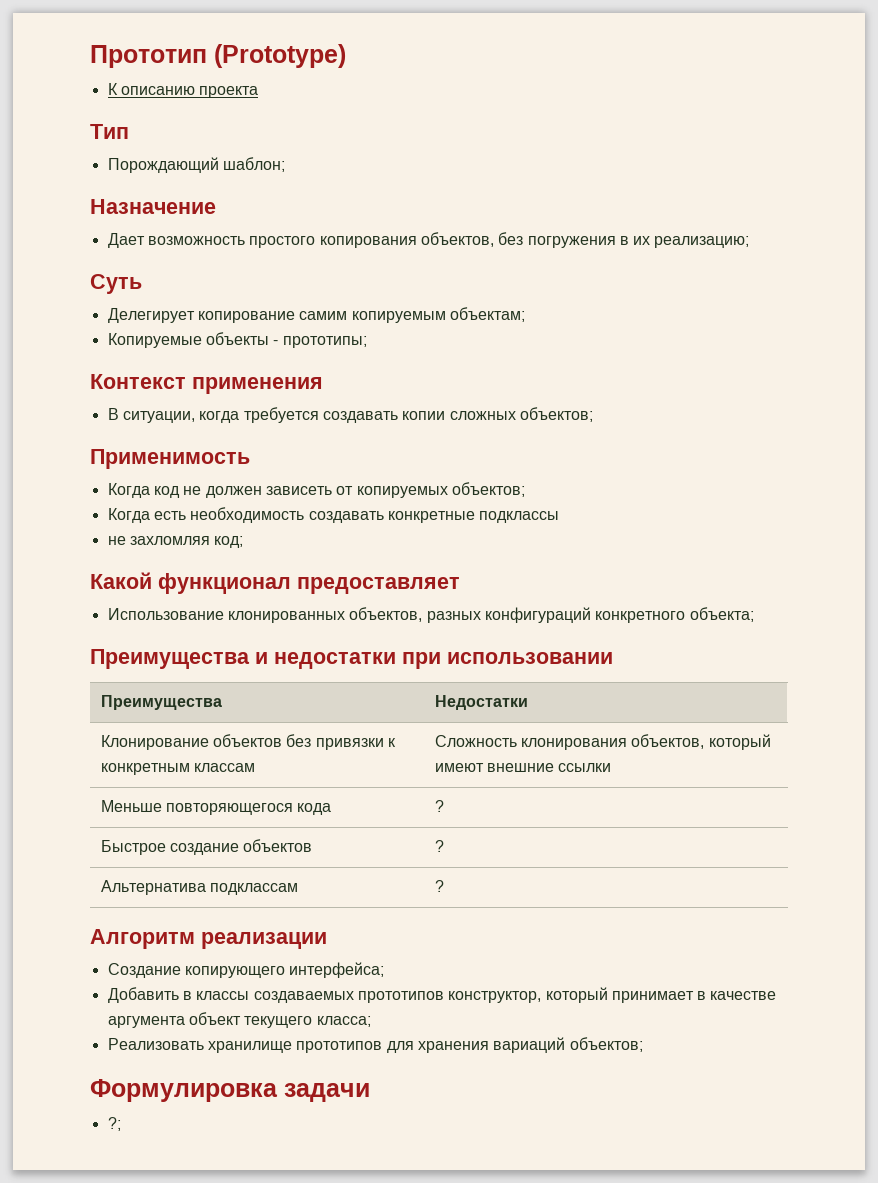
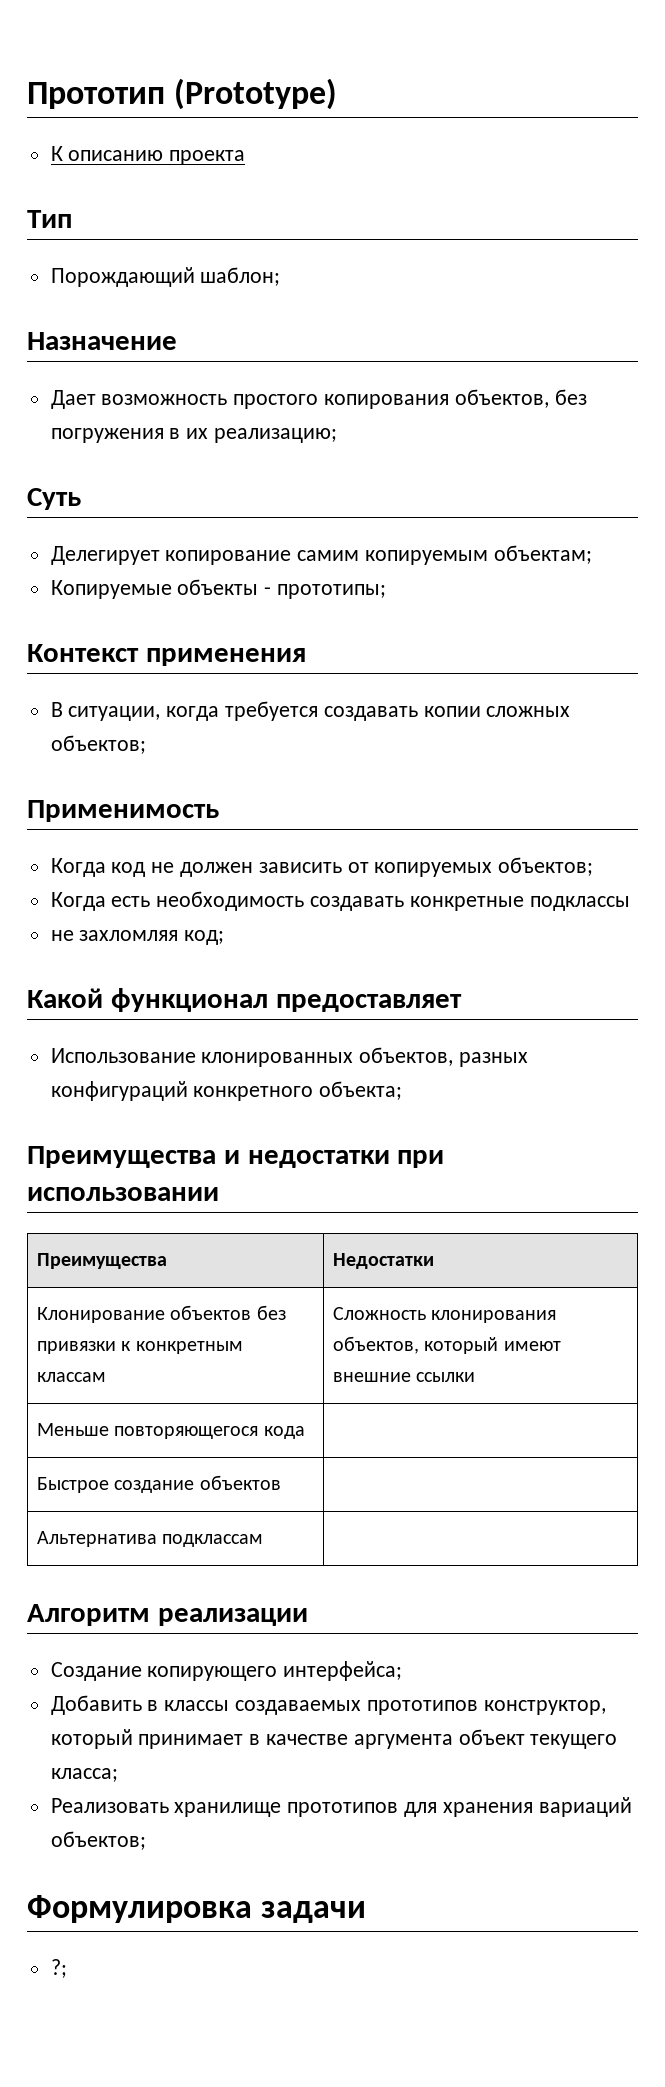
- Когда код не должен зависеть от копируемых объектов;
+ Когда код не должен зависить от копируемых объектов;
- Меньше повторяющегося кода | ?
+ Меньше повторяющегося кода |
- Быстрое создание объектов | ?
+ Быстрое создание объектов |
- Альтернатива подклассам | ?
+ Альтернатива подклассам |

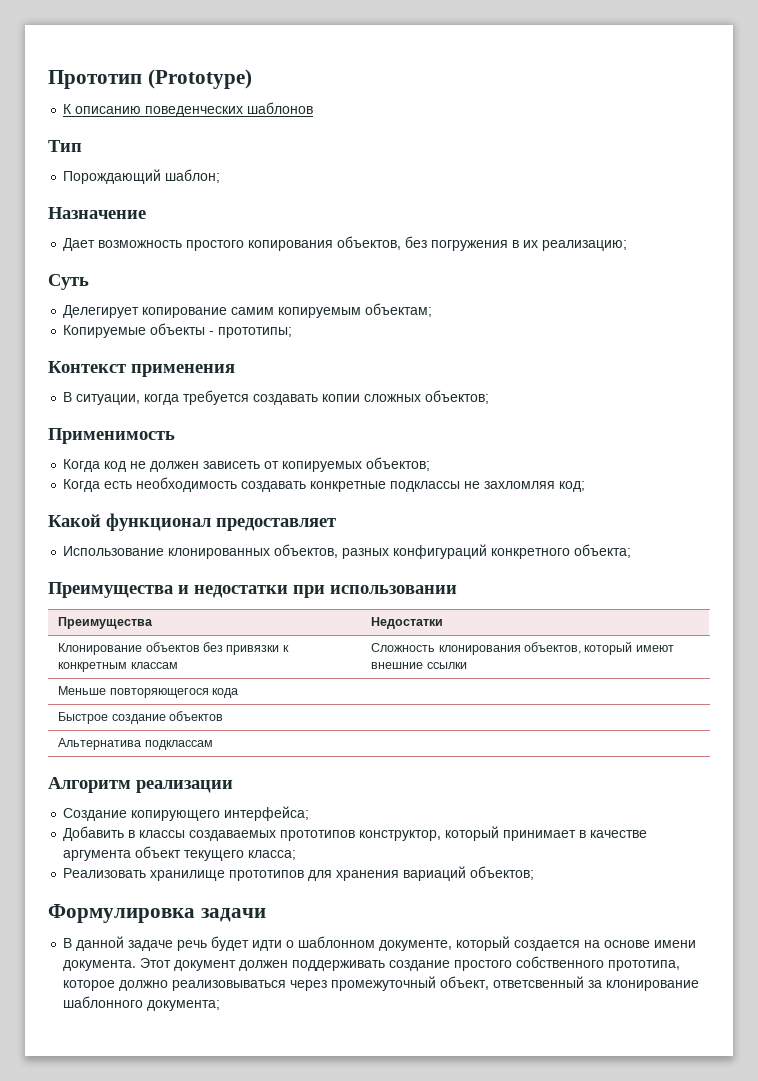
- К описанию проекта
+ К описанию поведенческих шаблонов
- Когда код не должен зависить от копируемых объектов;
+ Когда код не должен зависеть от копируемых объектов;
- Когда есть необходимость создавать конкретные подклассы
- не захломляя код;
+ Когда есть необходимость создавать конкретные подклассы не захломляя код;
- ?;
+ В данной задаче речь будет идти о шаблонном документе, который создается на основе имени документа. Этот документ должен поддерживать создание простого собственного прототипа, которое должно реализовываться через промежуточный объект, ответсвенный за клонирование шаблонного документа;

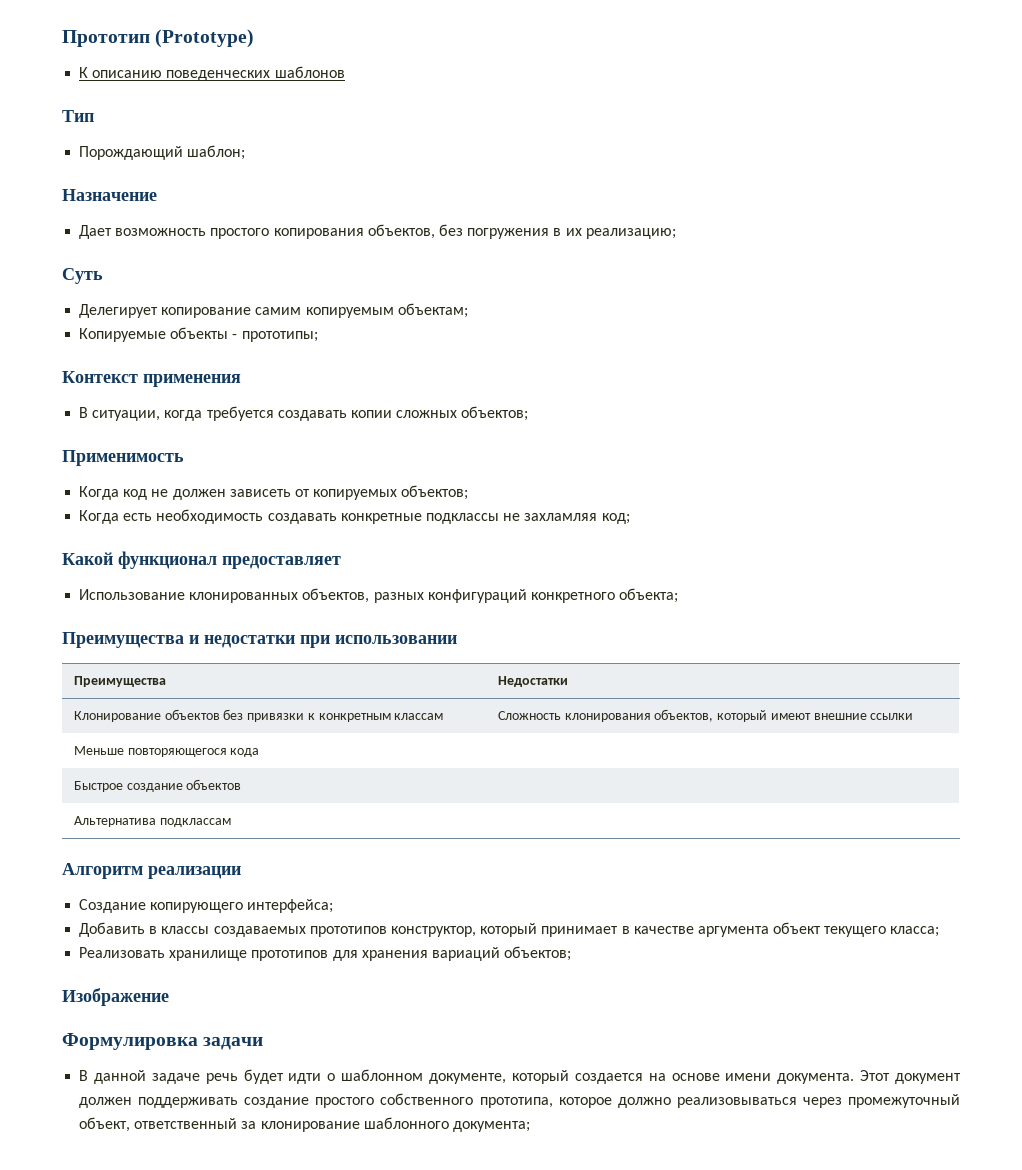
- Когда есть необходимость создавать конкретные подклассы не захломляя код;
+ Когда есть необходимость создавать конкретные подклассы не захламляя код;
+ Изображение
- Этот документ должен поддерживать создание простого собственного прототипа, которое должно реализовываться через промежуточный объект, ответсвенный за клонирование шаблонного документа;
+ Этот документ должен поддерживать создание простого собственного прототипа, которое должно реализовываться через промежуточный объект, ответственный за клонирование шаблонного документа;

